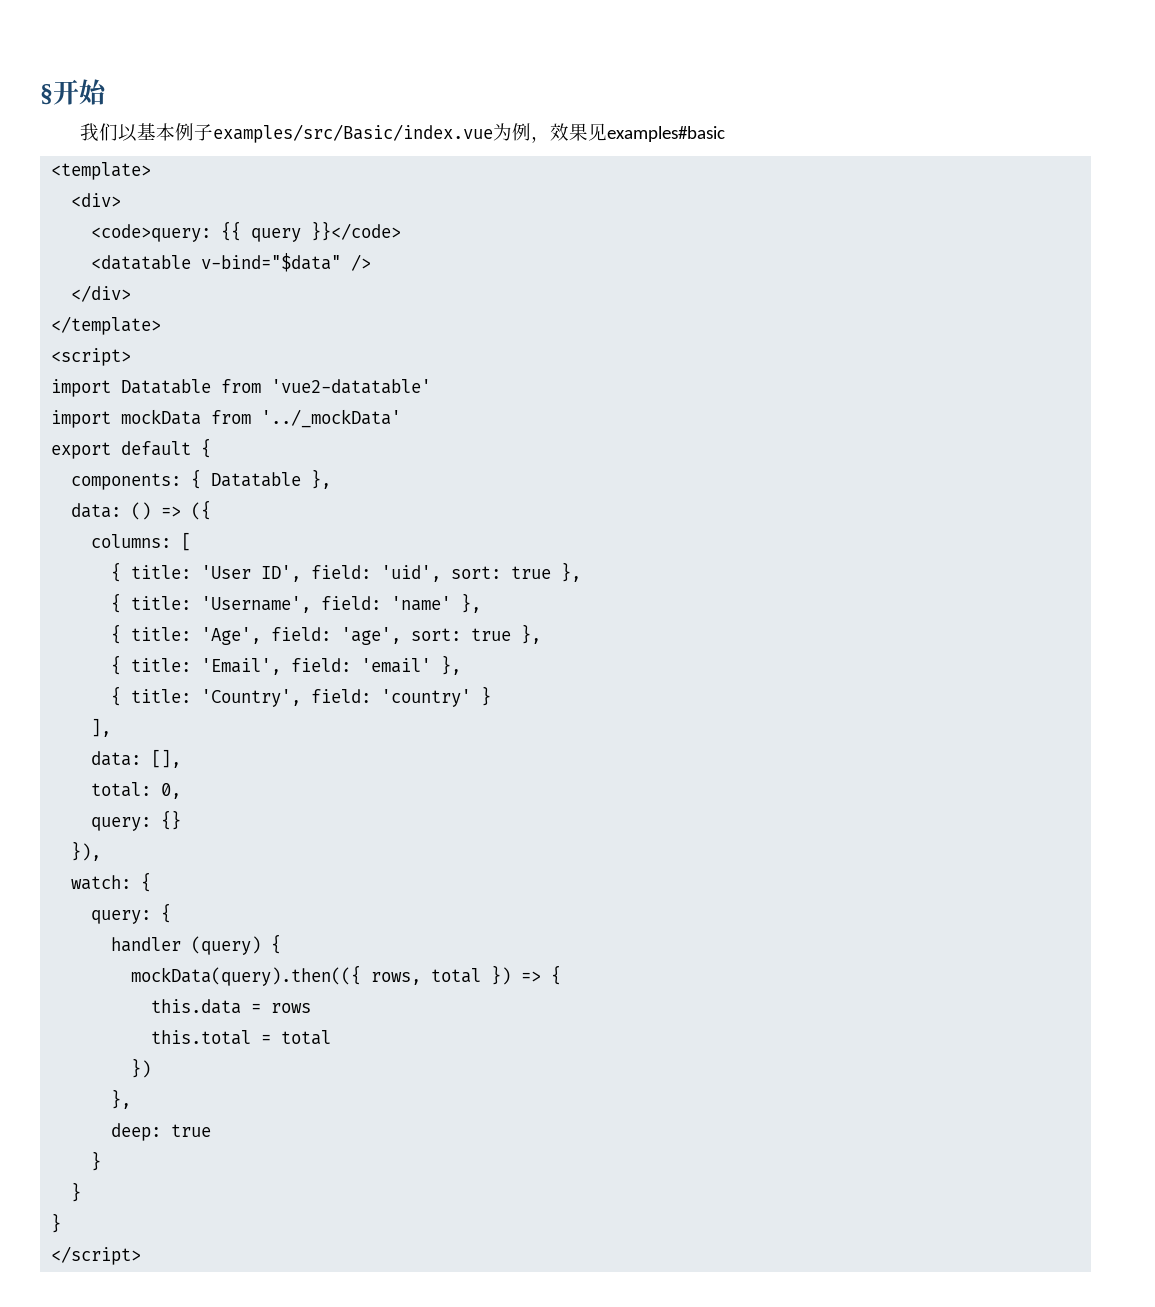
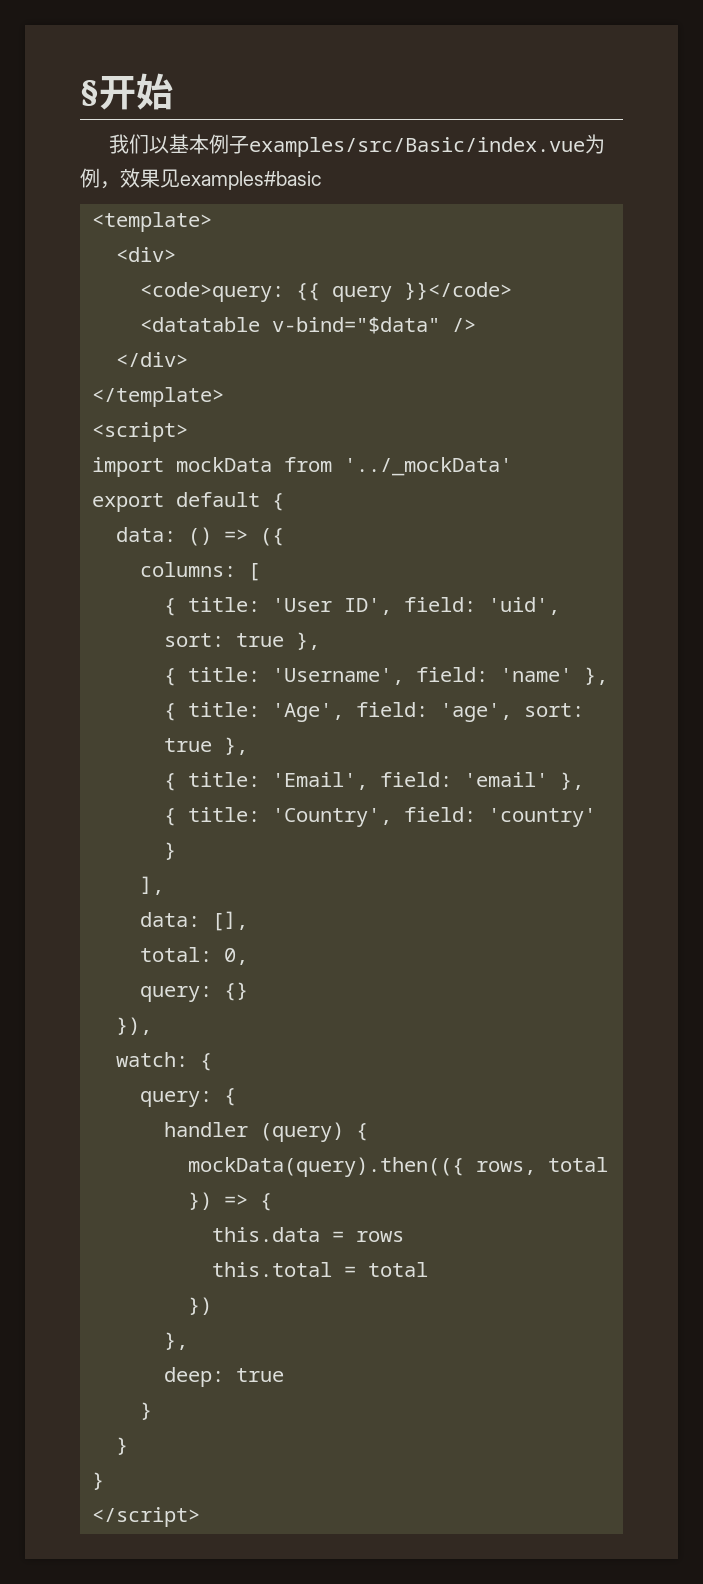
- import Datatable from 'vue2-datatable'
- components: { Datatable },

